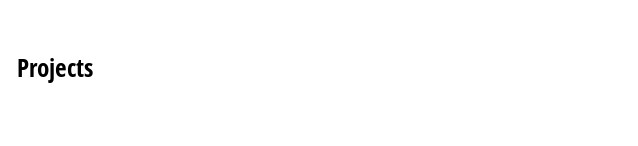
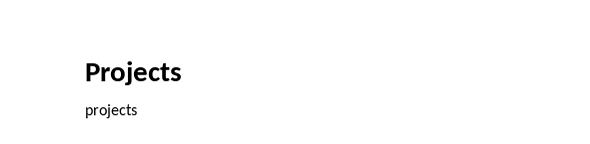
+ projects

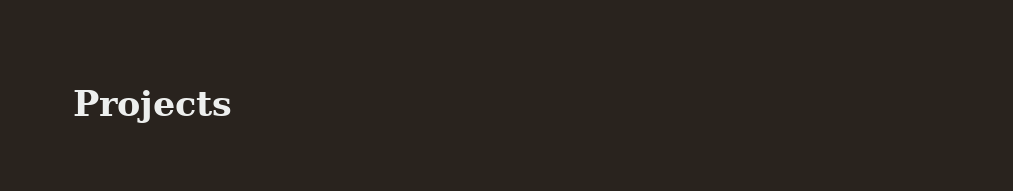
- projects

